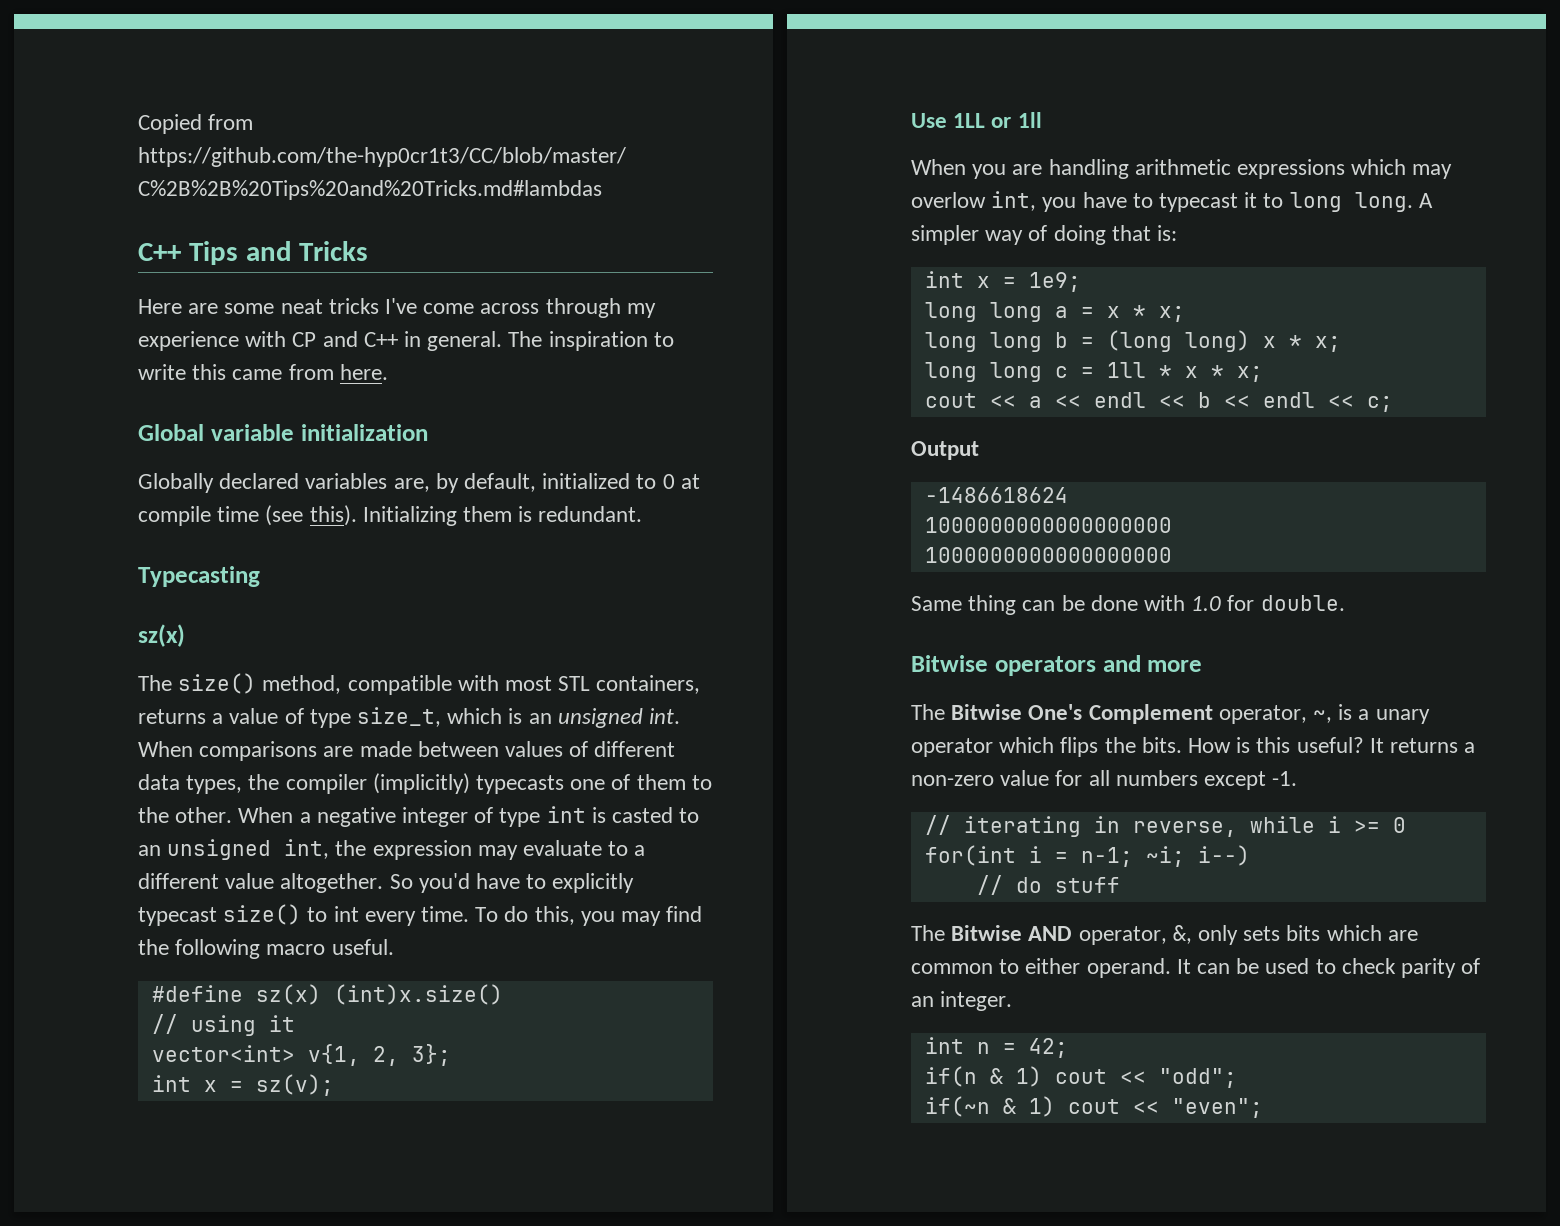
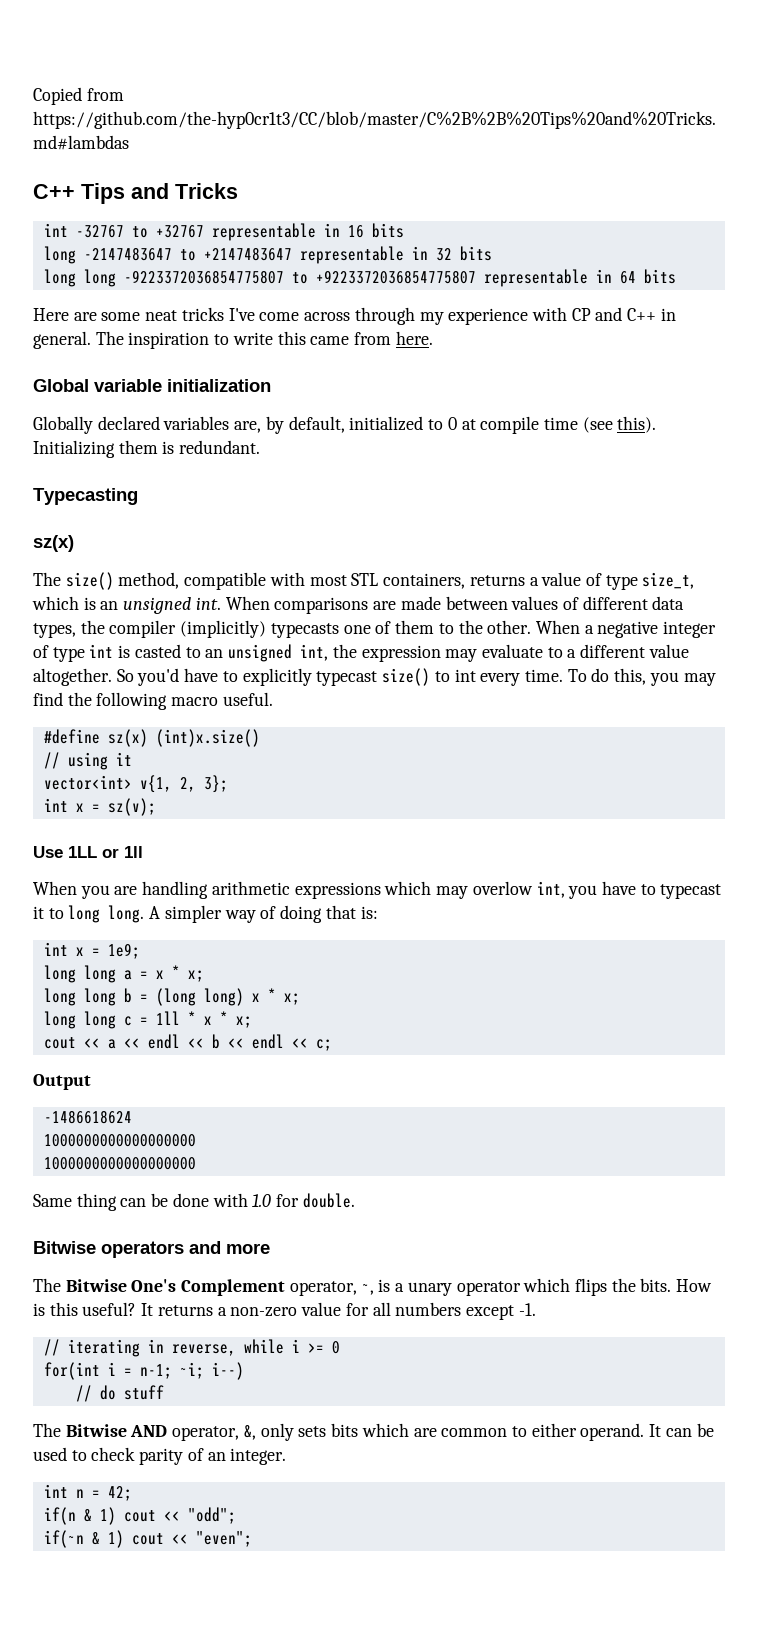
+ int -32767 to +32767 representable in 16 bits
+ long -2147483647 to +2147483647 representable in 32 bits
+ long long -9223372036854775807 to +9223372036854775807 representable in 64 bits

